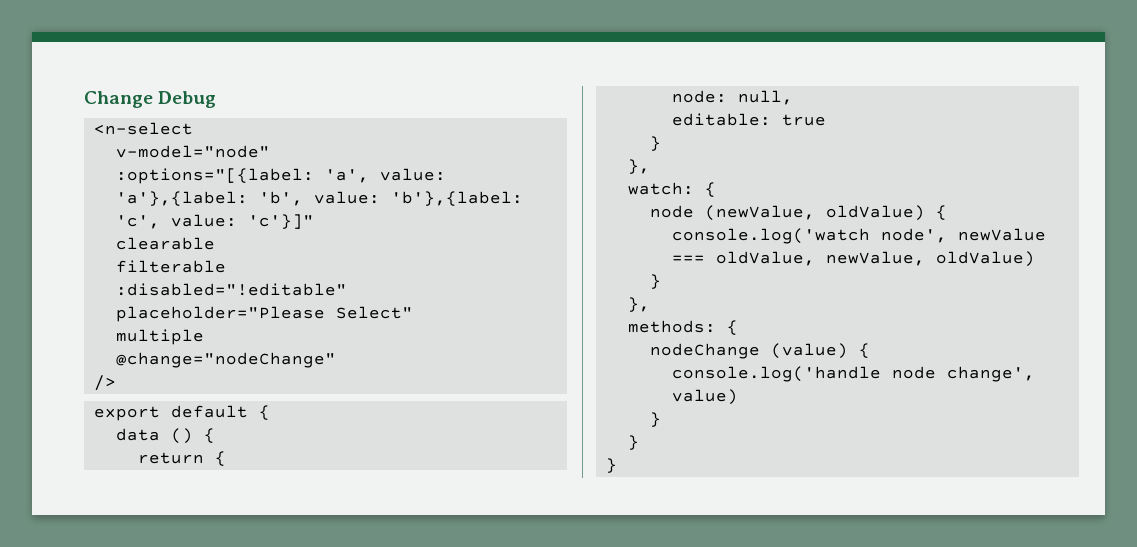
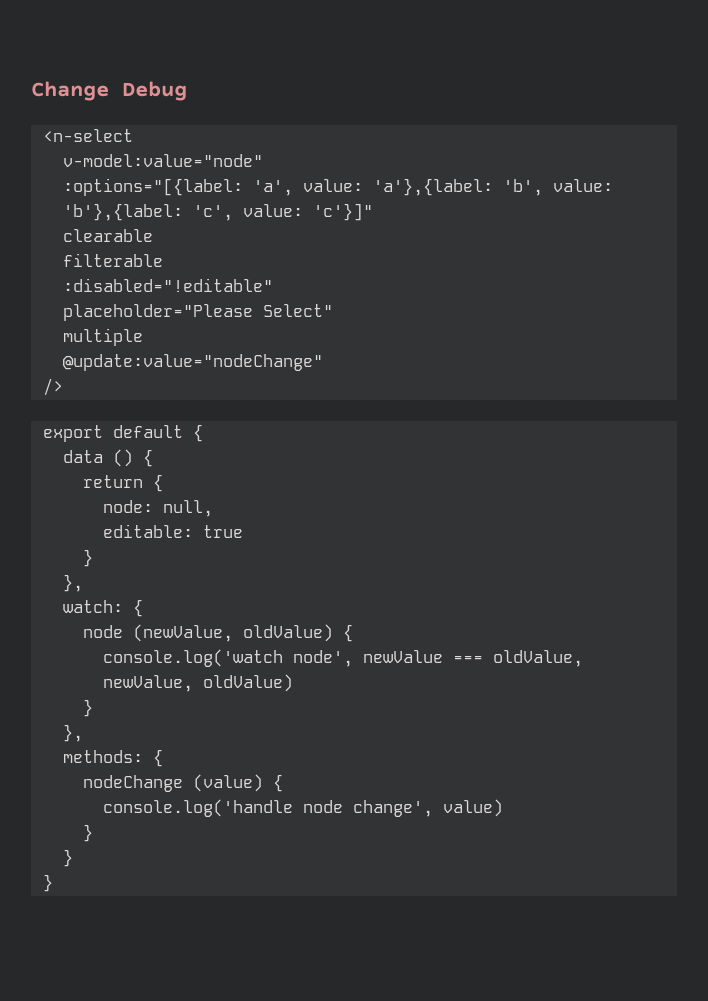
- v-model="node"
+ v-model:value="node"
- @change="nodeChange"
+ @update:value="nodeChange"

